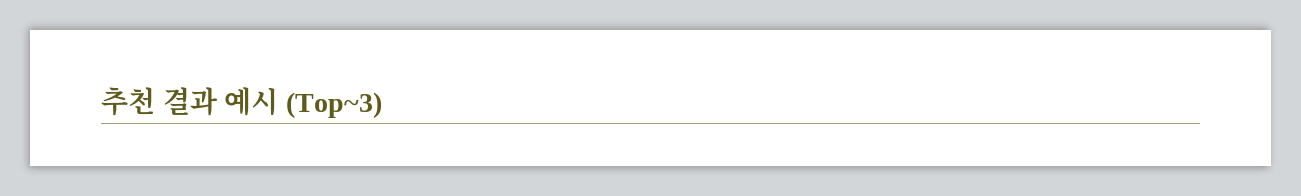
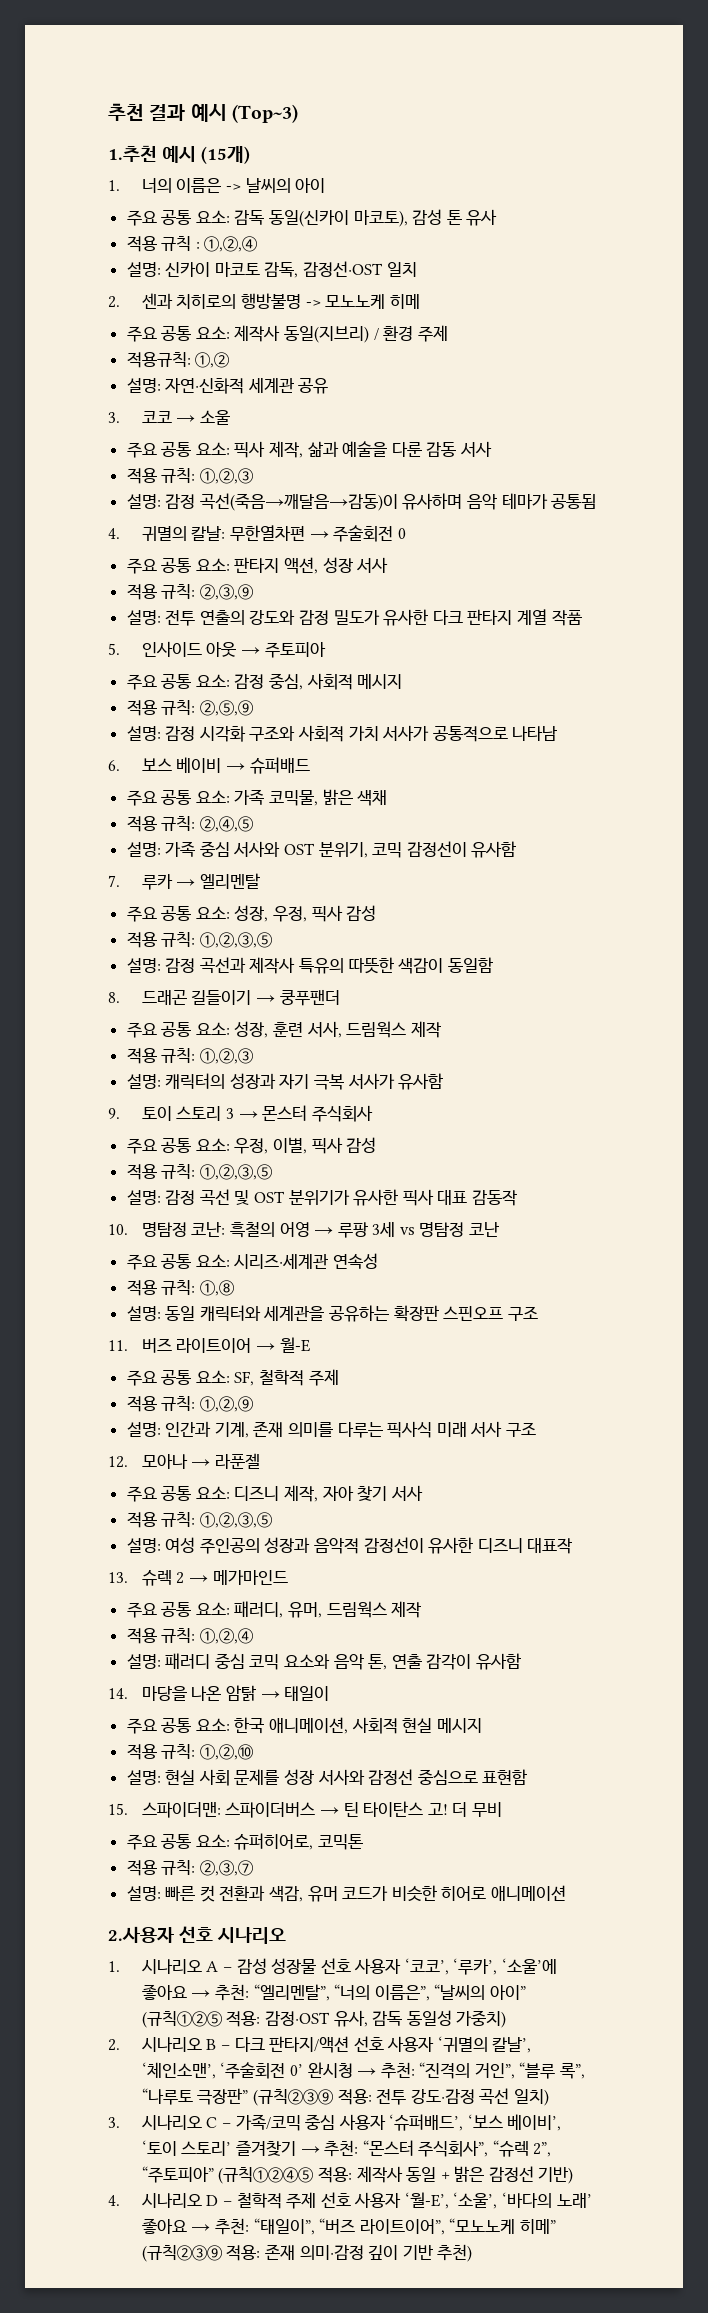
+ 1.추천 예시 (15개)
+ 1. 너의 이름은 -> 날씨의 아이
+ 주요 공통 요소: 감독 동일(신카이 마코토), 감성 톤 유사
+ 적용 규칙 : ①,②,④
+ 설명: 신카이 마코토 감독, 감정선·OST 일치
+ 2. 센과 치히로의 행방불명 -> 모노노케 히메
+ 주요 공통 요소: 제작사 동일(지브리) / 환경 주제
+ 적용규칙: ①,②
+ 설명: 자연·신화적 세계관 공유
+ 3. 코코 → 소울
+ 주요 공통 요소: 픽사 제작, 삶과 예술을 다룬 감동 서사
+ 적용 규칙: ①,②,③
+ 설명: 감정 곡선(죽음→깨달음→감동)이 유사하며 음악 테마가 공통됨
+ 4. 귀멸의 칼날: 무한열차편 → 주술회전 0
+ 주요 공통 요소: 판타지 액션, 성장 서사
+ 적용 규칙: ②,③,⑨
+ 설명: 전투 연출의 강도와 감정 밀도가 유사한 다크 판타지 계열 작품
+ 5. 인사이드 아웃 → 주토피아
+ 주요 공통 요소: 감정 중심, 사회적 메시지
+ 적용 규칙: ②,⑤,⑨
+ 설명: 감정 시각화 구조와 사회적 가치 서사가 공통적으로 나타남
+ 6. 보스 베이비 → 슈퍼배드
+ 주요 공통 요소: 가족 코믹물, 밝은 색채
+ 적용 규칙: ②,④,⑤
+ 설명: 가족 중심 서사와 OST 분위기, 코믹 감정선이 유사함
+ 7. 루카 → 엘리멘탈
+ 주요 공통 요소: 성장, 우정, 픽사 감성
+ 적용 규칙: ①,②,③,⑤
+ 설명: 감정 곡선과 제작사 특유의 따뜻한 색감이 동일함
+ 8. 드래곤 길들이기 → 쿵푸팬더
+ 주요 공통 요소: 성장, 훈련 서사, 드림웍스 제작
+ 적용 규칙: ①,②,③
+ 설명: 캐릭터의 성장과 자기 극복 서사가 유사함
+ 9. 토이 스토리 3 → 몬스터 주식회사
+ 주요 공통 요소: 우정, 이별, 픽사 감성
+ 적용 규칙: ①,②,③,⑤
+ 설명: 감정 곡선 및 OST 분위기가 유사한 픽사 대표 감동작
+ 10. 명탐정 코난: 흑철의 어영 → 루팡 3세 vs 명탐정 코난
+ 주요 공통 요소: 시리즈·세계관 연속성
+ 적용 규칙: ①,⑧
+ 설명: 동일 캐릭터와 세계관을 공유하는 확장판 스핀오프 구조
+ 11. 버즈 라이트이어 → 월-E
+ 주요 공통 요소: SF, 철학적 주제
+ 적용 규칙: ①,②,⑨
+ 설명: 인간과 기계, 존재 의미를 다루는 픽사식 미래 서사 구조
+ 12. 모아나 → 라푼젤
+ 주요 공통 요소: 디즈니 제작, 자아 찾기 서사
+ 적용 규칙: ①,②,③,⑤
+ 설명: 여성 주인공의 성장과 음악적 감정선이 유사한 디즈니 대표작
+ 13. 슈렉 2 → 메가마인드
+ 주요 공통 요소: 패러디, 유머, 드림웍스 제작
+ 적용 규칙: ①,②,④
+ 설명: 패러디 중심 코믹 요소와 음악 톤, 연출 감각이 유사함
+ 14. 마당을 나온 암탉 → 태일이
+ 주요 공통 요소: 한국 애니메이션, 사회적 현실 메시지
+ 적용 규칙: ①,②,⑩
+ 설명: 현실 사회 문제를 성장 서사와 감정선 중심으로 표현함
+ 15. 스파이더맨: 스파이더버스 → 틴 타이탄스 고! 더 무비
+ 주요 공통 요소: 슈퍼히어로, 코믹톤
+ 적용 규칙: ②,③,⑦
+ 설명: 빠른 컷 전환과 색감, 유머 코드가 비슷한 히어로 애니메이션
+ 2.사용자 선호 시나리오
+ 1. 시나리오 A – 감성 성장물 선호 사용자 ‘코코’, ‘루카’, ‘소울’에 좋아요 → 추천: “엘리멘탈”, “너의 이름은”, “날씨의 아이” (규칙①②⑤ 적용: 감정·OST 유사, 감독 동일성 가중치)
+ 2. 시나리오 B – 다크 판타지/액션 선호 사용자 ‘귀멸의 칼날’, ‘체인소맨’, ‘주술회전 0’ 완시청 → 추천: “진격의 거인”, “블루 록”, “나루토 극장판” (규칙②③⑨ 적용: 전투 강도·감정 곡선 일치)
+ 3. 시나리오 C – 가족/코믹 중심 사용자 ‘슈퍼배드’, ‘보스 베이비’, ‘토이 스토리’ 즐겨찾기 → 추천: “몬스터 주식회사”, “슈렉 2”, “주토피아” (규칙①②④⑤ 적용: 제작사 동일 + 밝은 감정선 기반)
+ 4. 시나리오 D – 철학적 주제 선호 사용자 ‘월-E’, ‘소울’, ‘바다의 노래’ 좋아요 → 추천: “태일이”, “버즈 라이트이어”, “모노노케 히메” (규칙②③⑨ 적용: 존재 의미·감정 깊이 기반 추천)

